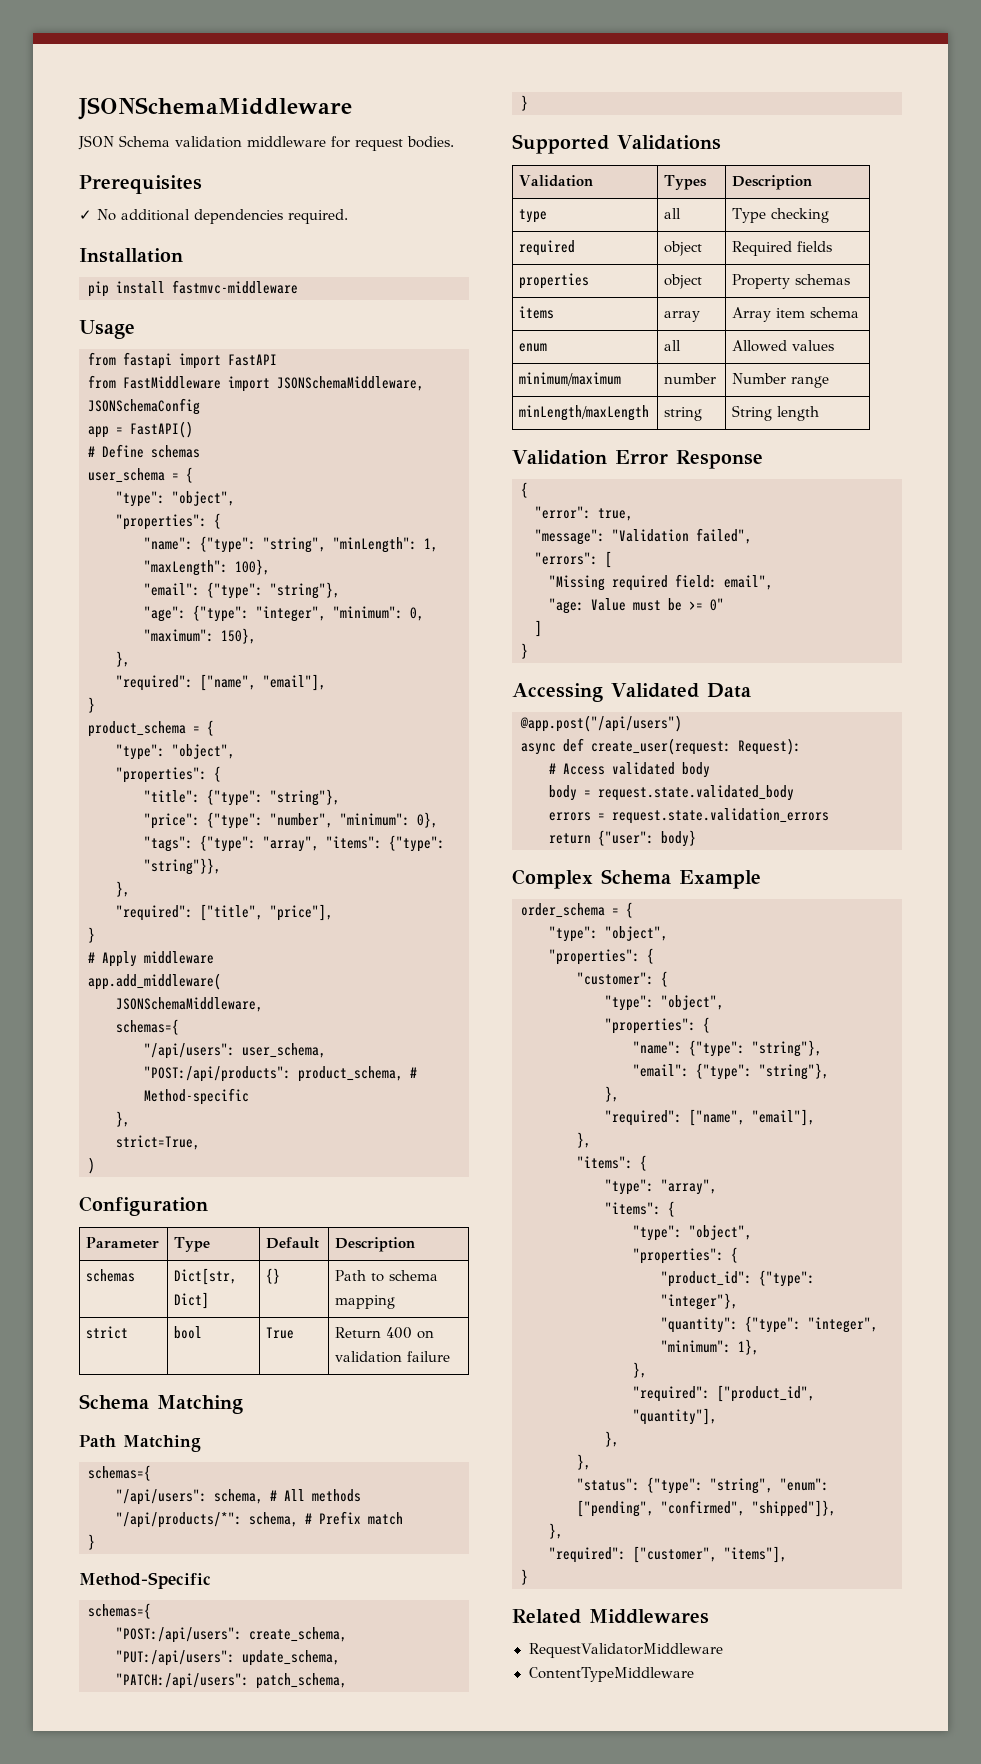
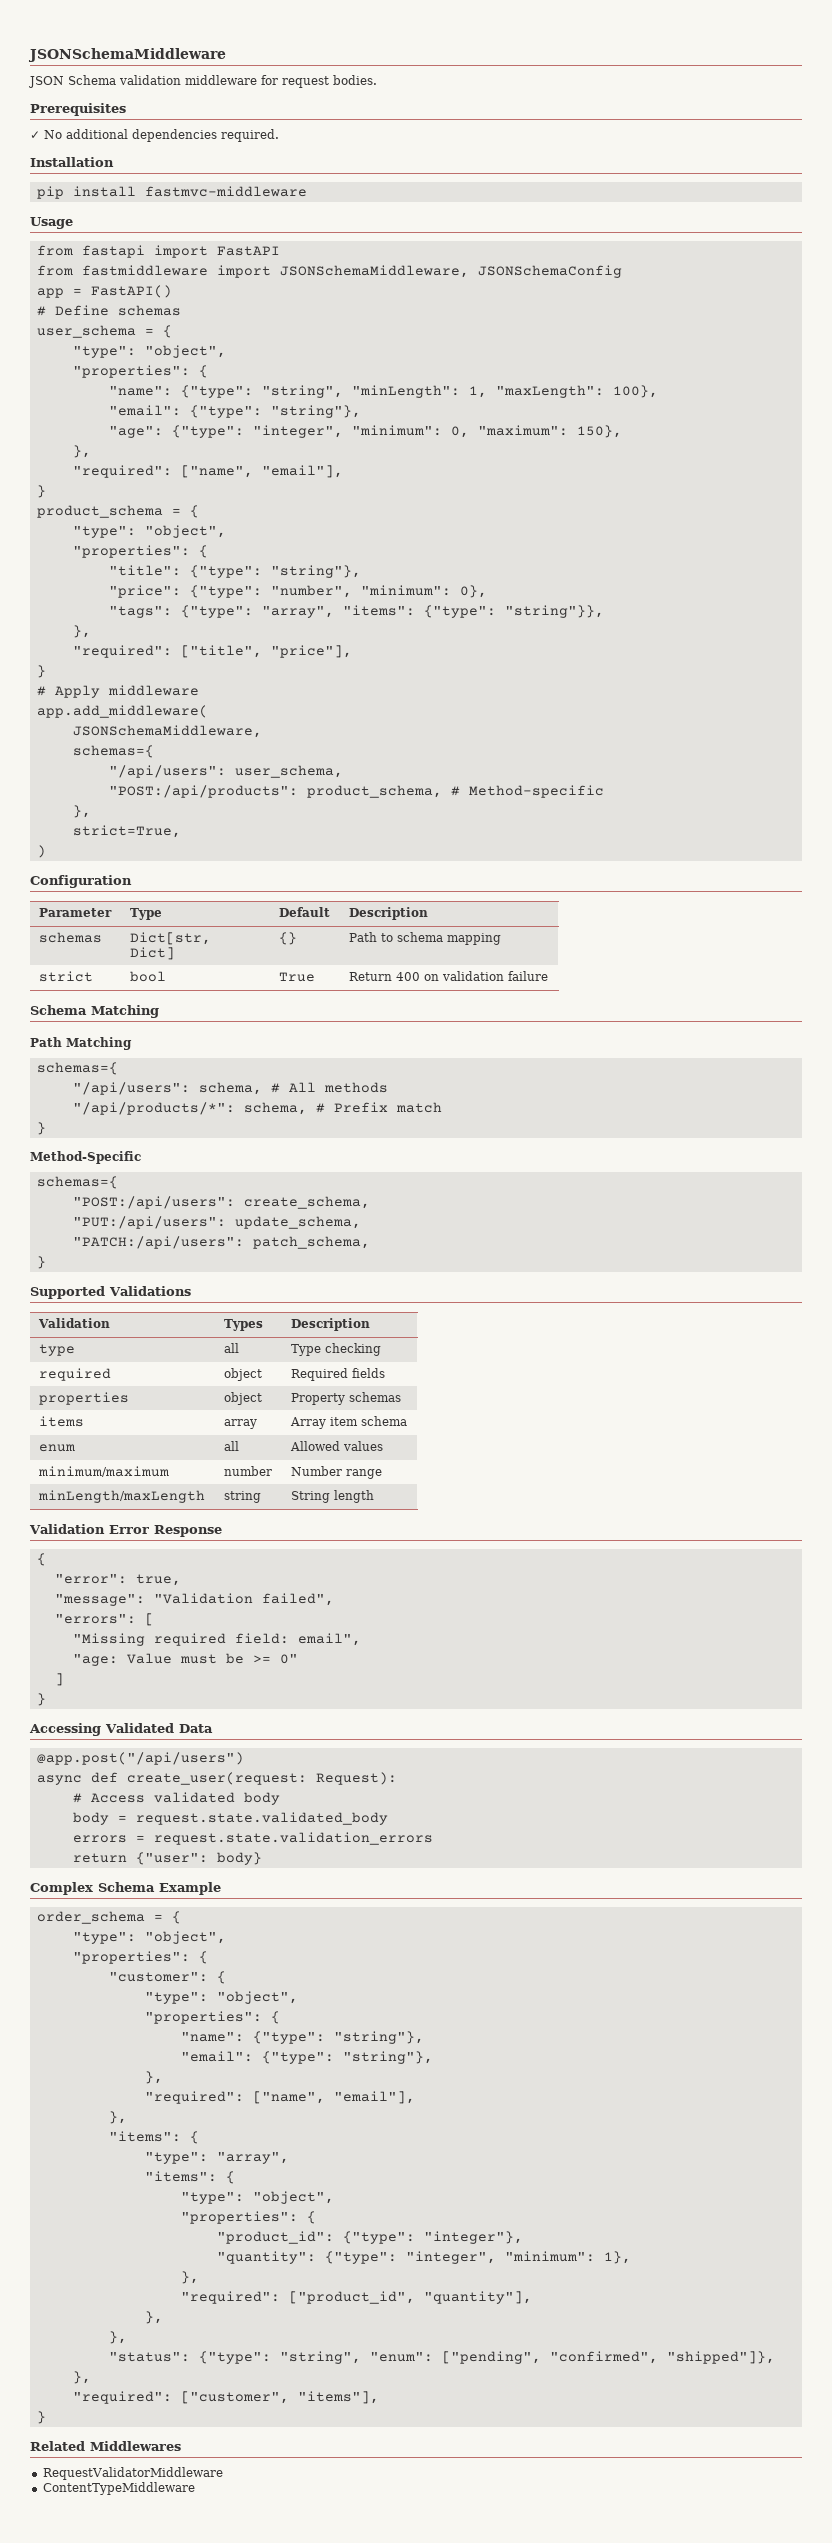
- from FastMiddleware import JSONSchemaMiddleware, JSONSchemaConfig
+ from fastmiddleware import JSONSchemaMiddleware, JSONSchemaConfig

